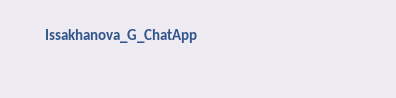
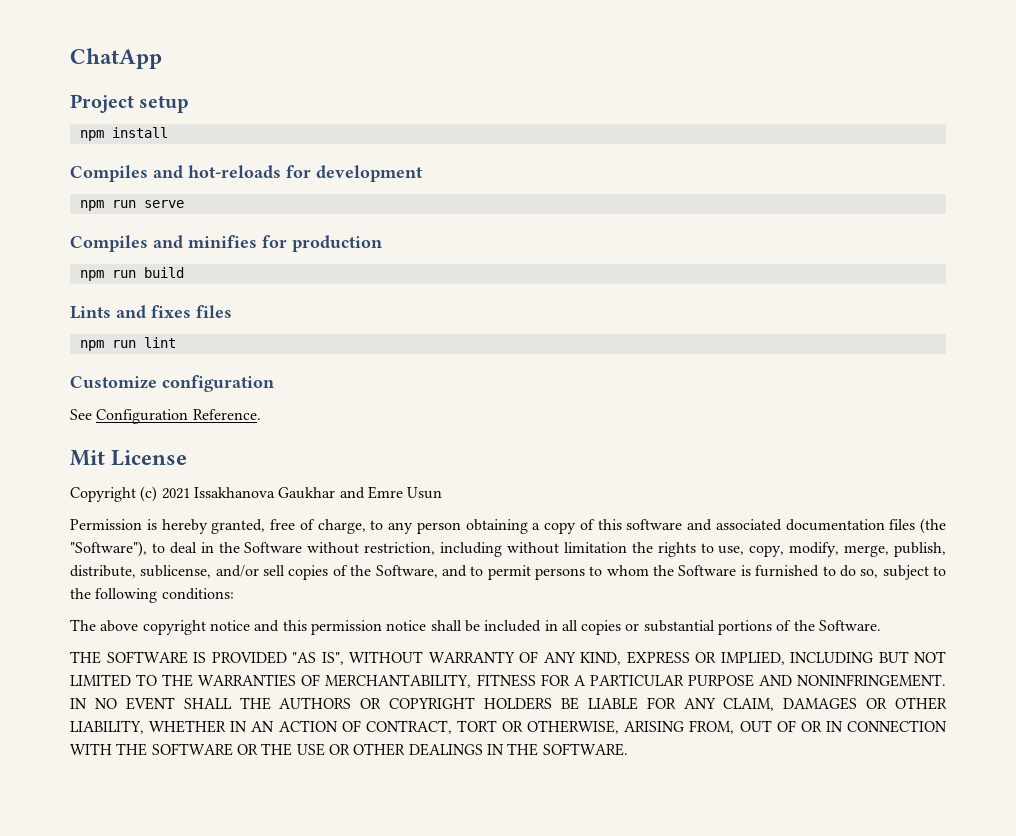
- Issakhanova_G_ChatApp
+ ChatApp
+ Project setup
+ npm install
+ Compiles and hot-reloads for development
+ npm run serve
+ Compiles and minifies for production
+ npm run build
+ Lints and fixes files
+ npm run lint
+ Customize configuration
+ See Configuration Reference.
+ Mit License
+ Copyright (c) 2021 Issakhanova Gaukhar and Emre Usun
+ Permission is hereby granted, free of charge, to any person obtaining a copy of this software and associated documentation files (the "Software"), to deal in the Software without restriction, including without limitation the rights to use, copy, modify, merge, publish, distribute, sublicense, and/or sell copies of the Software, and to permit persons to whom the Software is furnished to do so, subject to the following conditions:
+ The above copyright notice and this permission notice shall be included in all copies or substantial portions of the Software.
+ THE SOFTWARE IS PROVIDED "AS IS", WITHOUT WARRANTY OF ANY KIND, EXPRESS OR IMPLIED, INCLUDING BUT NOT LIMITED TO THE WARRANTIES OF MERCHANTABILITY, FITNESS FOR A PARTICULAR PURPOSE AND NONINFRINGEMENT. IN NO EVENT SHALL THE AUTHORS OR COPYRIGHT HOLDERS BE LIABLE FOR ANY CLAIM, DAMAGES OR OTHER LIABILITY, WHETHER IN AN ACTION OF CONTRACT, TORT OR OTHERWISE, ARISING FROM, OUT OF OR IN CONNECTION WITH THE SOFTWARE OR THE USE OR OTHER DEALINGS IN THE SOFTWARE.

